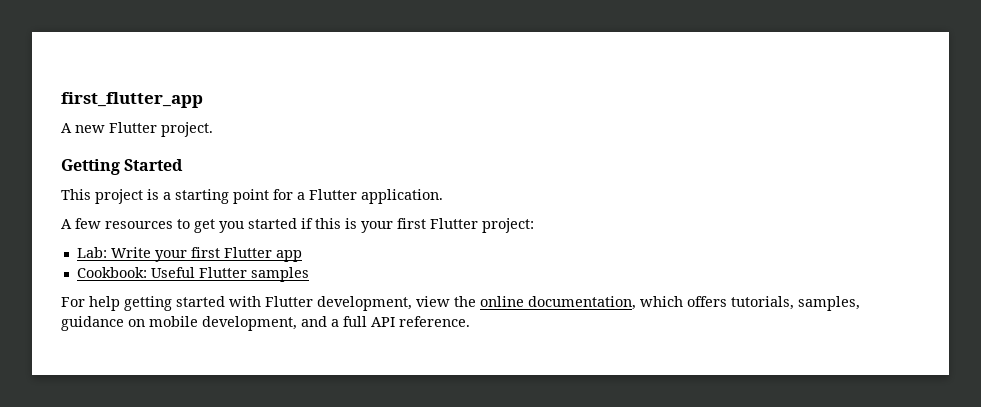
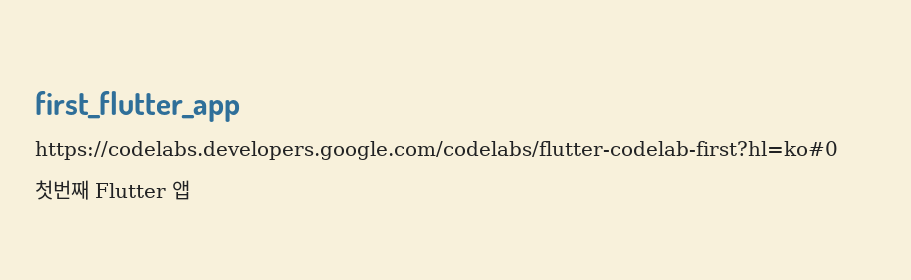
- A new Flutter project.
- Getting Started
- This project is a starting point for a Flutter application.
- A few resources to get you started if this is your first Flutter project:
- Lab: Write your first Flutter app
- Cookbook: Useful Flutter samples
- For help getting started with Flutter development, view the online documentation, which offers tutorials, samples, guidance on mobile development, and a full API reference.
+ https://codelabs.developers.google.com/codelabs/flutter-codelab-first?hl=ko#0
+ 첫번째 Flutter 앱

